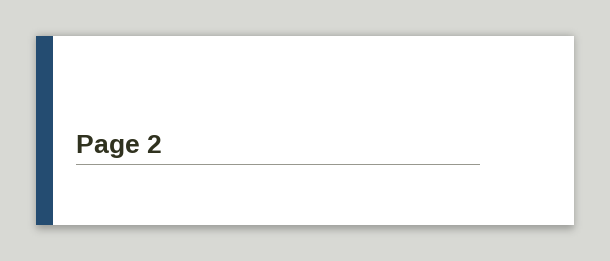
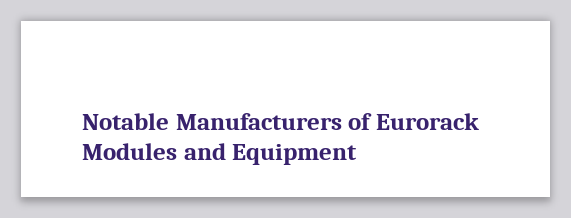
- Page 2
+ Notable Manufacturers of Eurorack Modules and Equipment

